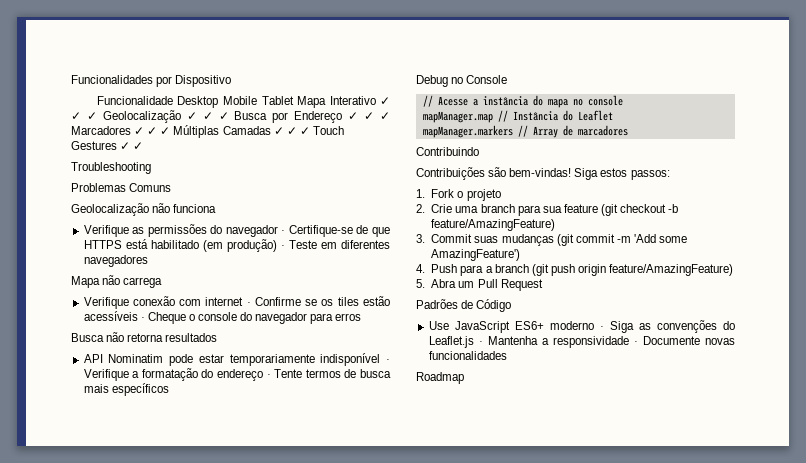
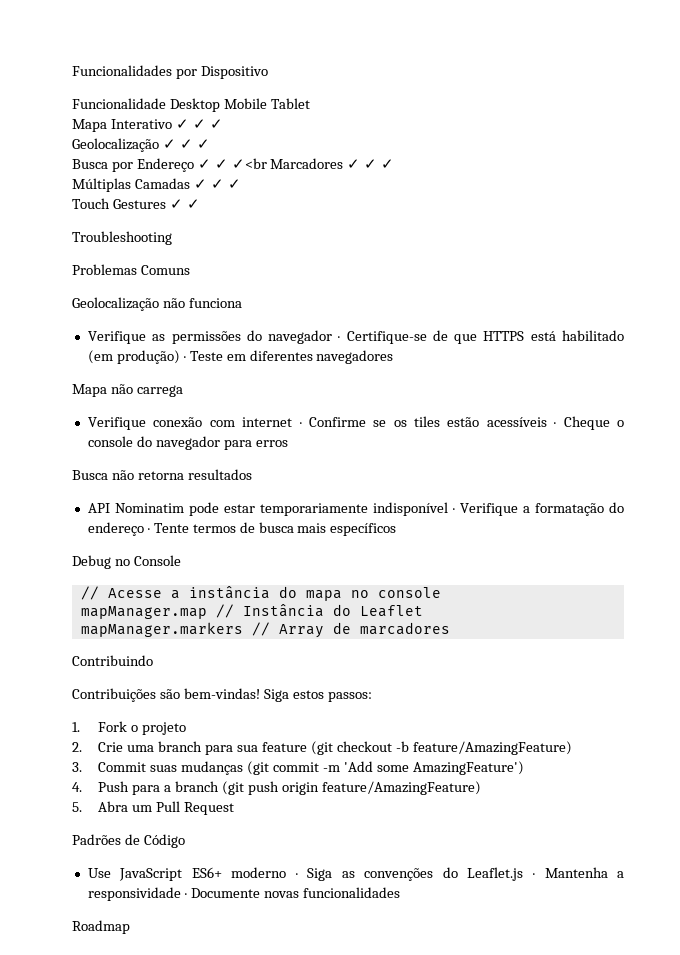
- Funcionalidade Desktop Mobile Tablet Mapa Interativo ✓ ✓ ✓ Geolocalização ✓ ✓ ✓ Busca por Endereço ✓ ✓ ✓ Marcadores ✓ ✓ ✓ Múltiplas Camadas ✓ ✓ ✓ Touch Gestures ✓ ✓
+ Funcionalidade Desktop Mobile Tablet
+ Mapa Interativo ✓ ✓ ✓
+ Geolocalização ✓ ✓ ✓
+ Busca por Endereço ✓ ✓ ✓<br Marcadores ✓ ✓ ✓
+ Múltiplas Camadas ✓ ✓ ✓
+ Touch Gestures ✓ ✓

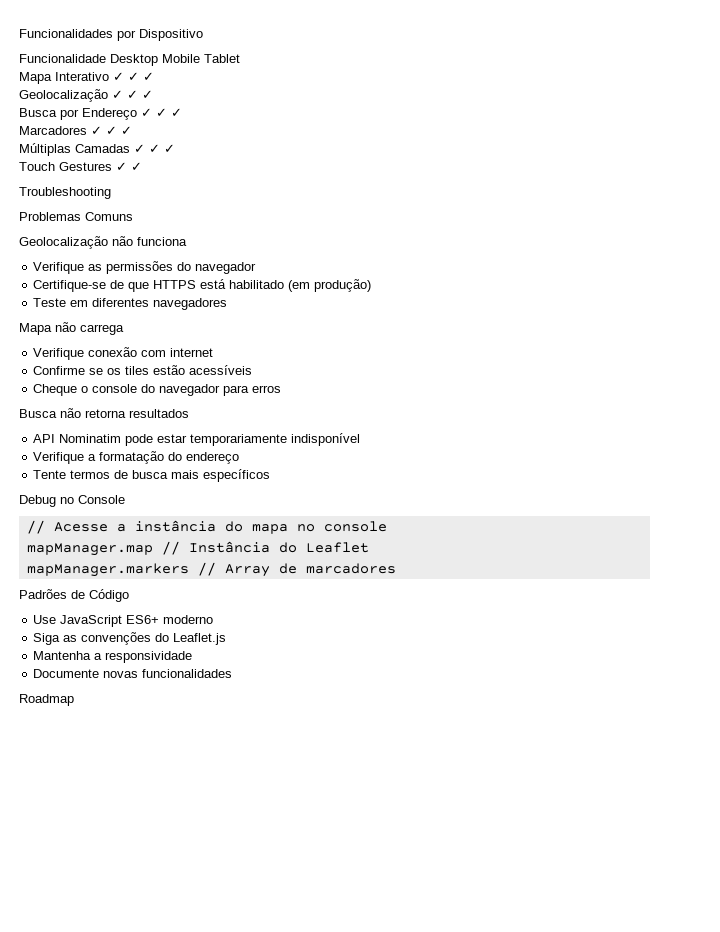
- Busca por Endereço ✓ ✓ ✓<br Marcadores ✓ ✓ ✓
+ Busca por Endereço ✓ ✓ ✓
+ Marcadores ✓ ✓ ✓
- Verifique as permissões do navegador · Certifique-se de que HTTPS está habilitado (em produção) · Teste em diferentes navegadores
+ Verifique as permissões do navegador
+ Certifique-se de que HTTPS está habilitado (em produção)
+ Teste em diferentes navegadores
- Verifique conexão com internet · Confirme se os tiles estão acessíveis · Cheque o console do navegador para erros
+ Verifique conexão com internet
+ Confirme se os tiles estão acessíveis
+ Cheque o console do navegador para erros
- API Nominatim pode estar temporariamente indisponível · Verifique a formatação do endereço · Tente termos de busca mais específicos
+ API Nominatim pode estar temporariamente indisponível
+ Verifique a formatação do endereço
+ Tente termos de busca mais específicos
- Contribuindo
- Contribuições são bem-vindas! Siga estos passos:
- 1. Fork o projeto
- 2. Crie uma branch para sua feature (git checkout -b feature/AmazingFeature)
- 3. Commit suas mudanças (git commit -m 'Add some AmazingFeature')
- 4. Push para a branch (git push origin feature/AmazingFeature)
- 5. Abra um Pull Request
- Use JavaScript ES6+ moderno · Siga as convenções do Leaflet.js · Mantenha a responsividade · Documente novas funcionalidades
+ Use JavaScript ES6+ moderno
+ Siga as convenções do Leaflet.js
+ Mantenha a responsividade
+ Documente novas funcionalidades

